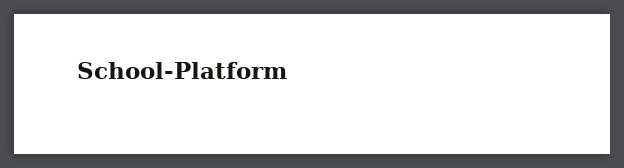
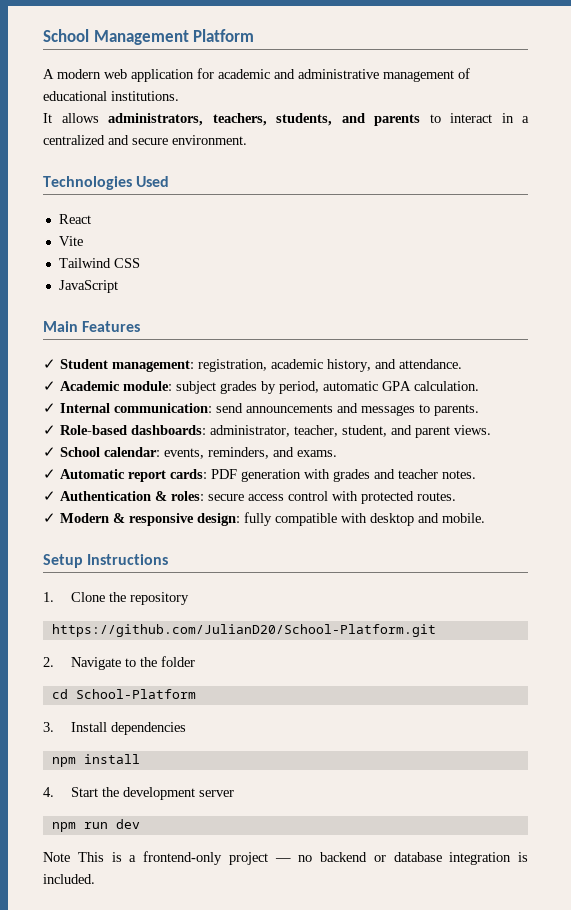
- School-Platform
+ School Management Platform
+ A modern web application for academic and administrative management of educational institutions.
+ It allows administrators, teachers, students, and parents to interact in a centralized and secure environment.
+ Technologies Used
+ React
+ Vite
+ Tailwind CSS
+ JavaScript
+ Main Features
+ ✓ Student management: registration, academic history, and attendance.
+ ✓ Academic module: subject grades by period, automatic GPA calculation.
+ ✓ Internal communication: send announcements and messages to parents.
+ ✓ Role-based dashboards: administrator, teacher, student, and parent views.
+ ✓ School calendar: events, reminders, and exams.
+ ✓ Automatic report cards: PDF generation with grades and teacher notes.
+ ✓ Authentication & roles: secure access control with protected routes.
+ ✓ Modern & responsive design: fully compatible with desktop and mobile.
+ Setup Instructions
+ 1. Clone the repository
+ https://github.com/JulianD20/School-Platform.git
+ 2. Navigate to the folder
+ cd School-Platform
+ 3. Install dependencies
+ npm install
+ 4. Start the development server
+ npm run dev
+ Note This is a frontend-only project — no backend or database integration is included.

